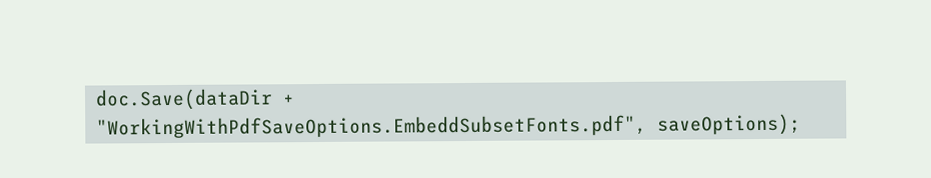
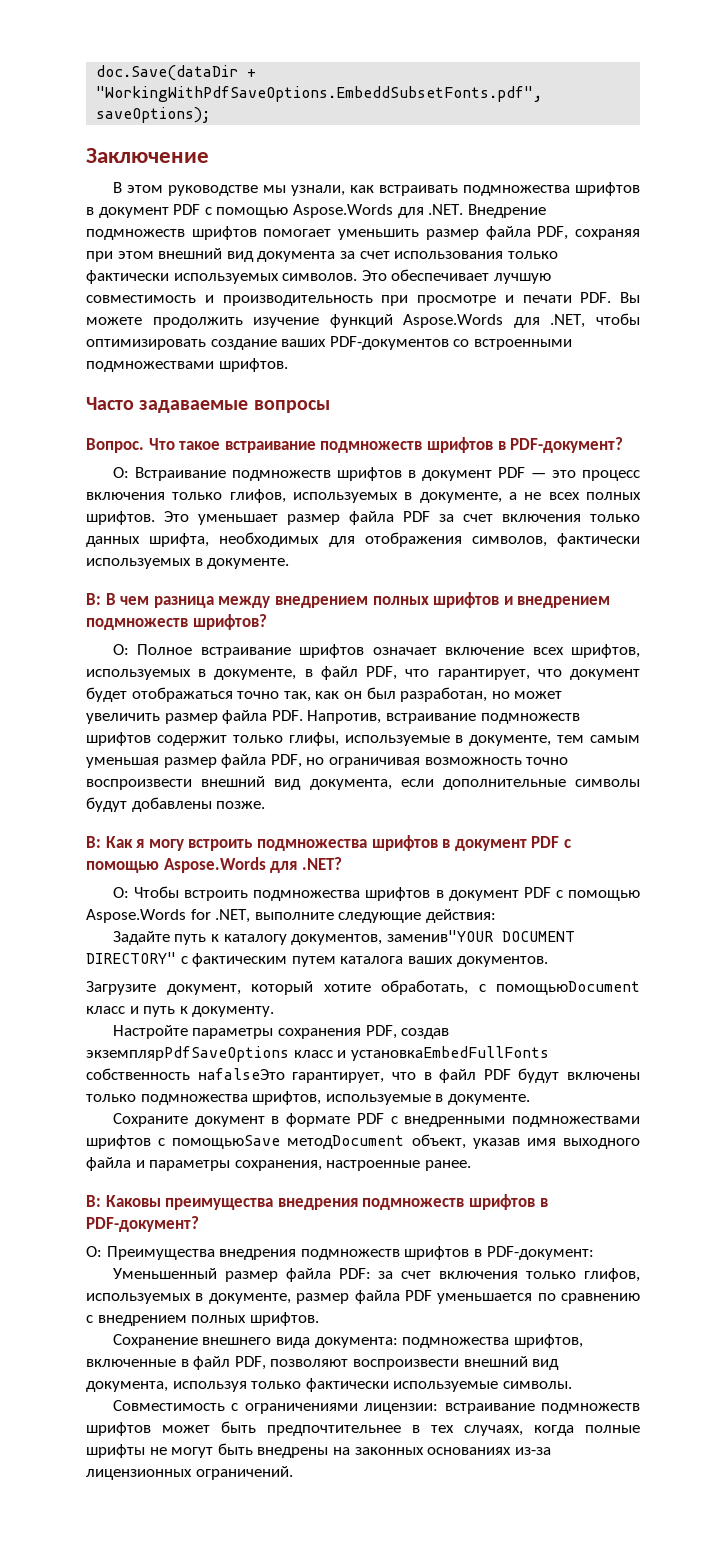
+ Заключение
+ В этом руководстве мы узнали, как встраивать подмножества шрифтов в документ PDF с помощью Aspose.Words для .NET. Внедрение подмножеств шрифтов помогает уменьшить размер файла PDF, сохраняя при этом внешний вид документа за счет использования только фактически используемых символов. Это обеспечивает лучшую совместимость и производительность при просмотре и печати PDF. Вы можете продолжить изучение функций Aspose.Words для .NET, чтобы оптимизировать создание ваших PDF-документов со встроенными подмножествами шрифтов.
+ Часто задаваемые вопросы
+ Вопрос. Что такое встраивание подмножеств шрифтов в PDF-документ?
+ О: Встраивание подмножеств шрифтов в документ PDF — это процесс включения только глифов, используемых в документе, а не всех полных шрифтов. Это уменьшает размер файла PDF за счет включения только данных шрифта, необходимых для отображения символов, фактически используемых в документе.
+ В: В чем разница между внедрением полных шрифтов и внедрением подмножеств шрифтов?
+ О: Полное встраивание шрифтов означает включение всех шрифтов, используемых в документе, в файл PDF, что гарантирует, что документ будет отображаться точно так, как он был разработан, но может увеличить размер файла PDF. Напротив, встраивание подмножеств шрифтов содержит только глифы, используемые в документе, тем самым уменьшая размер файла PDF, но ограничивая возможность точно воспроизвести внешний вид документа, если дополнительные символы будут добавлены позже.
+ В: Как я могу встроить подмножества шрифтов в документ PDF с помощью Aspose.Words для .NET?
+ О: Чтобы встроить подмножества шрифтов в документ PDF с помощью Aspose.Words for .NET, выполните следующие действия:
+ Задайте путь к каталогу документов, заменив"YOUR DOCUMENT DIRECTORY" с фактическим путем каталога ваших документов.
+ Загрузите документ, который хотите обработать, с помощьюDocument класс и путь к документу.
+ Настройте параметры сохранения PDF, создав экземплярPdfSaveOptions класс и установкаEmbedFullFonts собственность наfalseЭто гарантирует, что в файл PDF будут включены только подмножества шрифтов, используемые в документе.
+ Сохраните документ в формате PDF с внедренными подмножествами шрифтов с помощьюSave методDocument объект, указав имя выходного файла и параметры сохранения, настроенные ранее.
+ В: Каковы преимущества внедрения подмножеств шрифтов в PDF-документ?
+ О: Преимущества внедрения подмножеств шрифтов в PDF-документ:
+ Уменьшенный размер файла PDF: за счет включения только глифов, используемых в документе, размер файла PDF уменьшается по сравнению с внедрением полных шрифтов.
+ Сохранение внешнего вида документа: подмножества шрифтов, включенные в файл PDF, позволяют воспроизвести внешний вид документа, используя только фактически используемые символы.
+ Совместимость с ограничениями лицензии: встраивание подмножеств шрифтов может быть предпочтительнее в тех случаях, когда полные шрифты не могут быть внедрены на законных основаниях из-за лицензионных ограничений.

